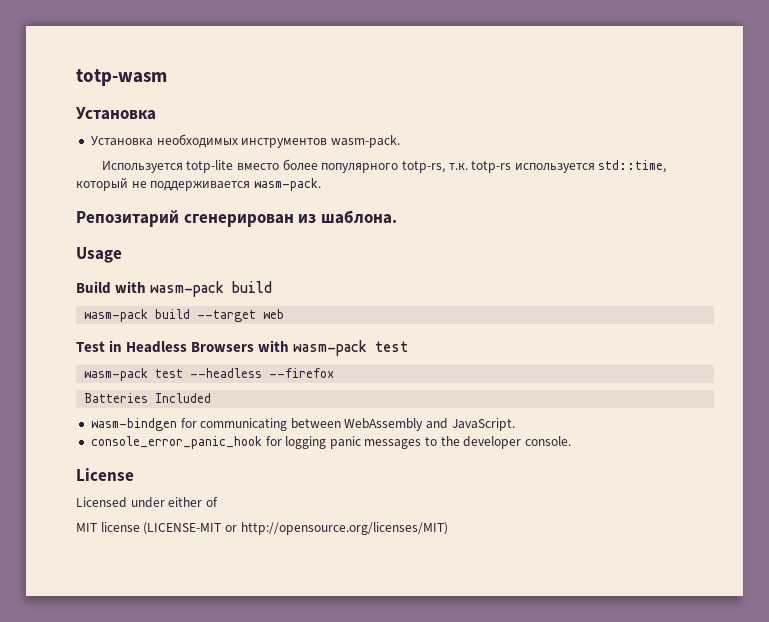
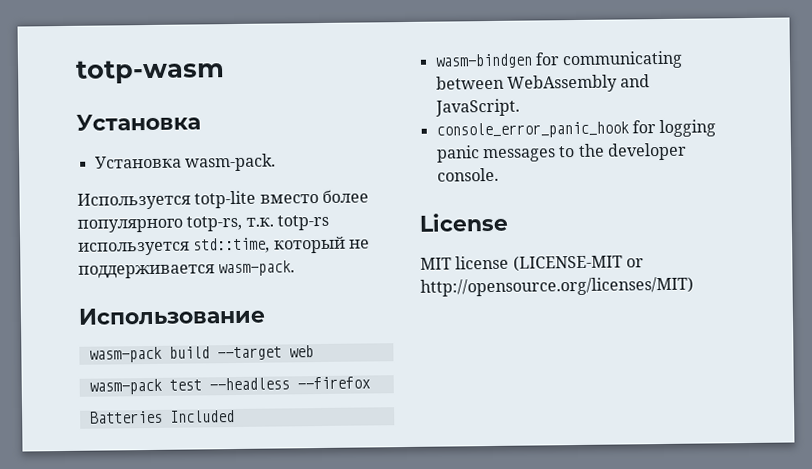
- Установка необходимых инструментов wasm-pack.
+ Установка wasm-pack.
- Репозитарий сгенерирован из шаблона.
- Usage
- Build with wasm-pack build
+ Использование
  wasm-pack build --target web
- Test in Headless Browsers with wasm-pack test
- Licensed under either of

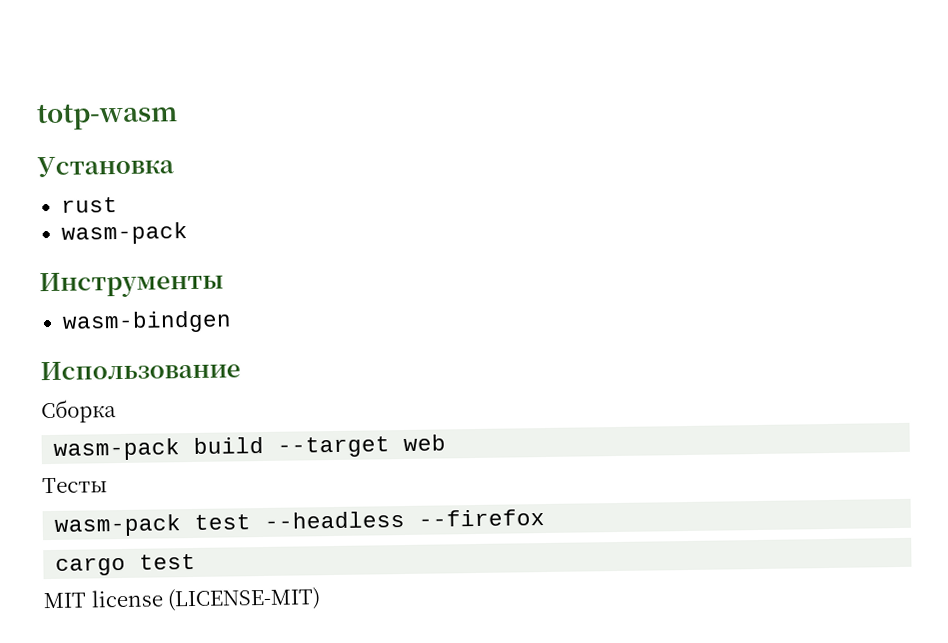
- Установка wasm-pack.
- Используется totp-lite вместо более популярного totp-rs, т.к. totp-rs используется std::time, который не поддерживается wasm-pack.
+ rust
+ wasm-pack
+ Инструменты
+ wasm-bindgen
+ Сборка
+ Тесты
- Batteries Included
- wasm-bindgen for communicating between WebAssembly and JavaScript.
- console_error_panic_hook for logging panic messages to the developer console.
- License
+ cargo test
- MIT license (LICENSE-MIT or http://opensource.org/licenses/MIT)
+ MIT license (LICENSE-MIT)

